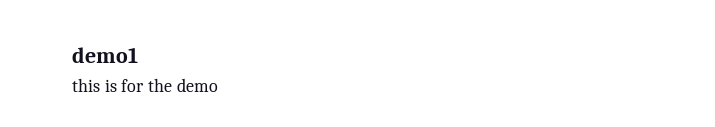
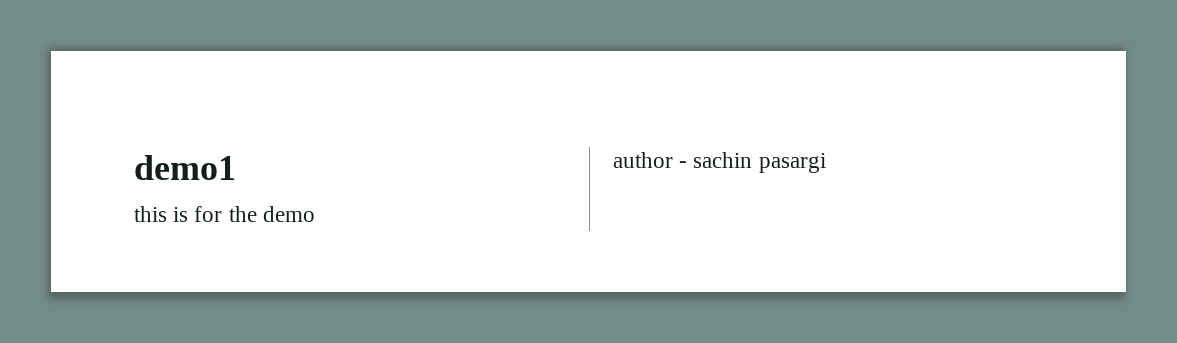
+ author - sachin pasargi

